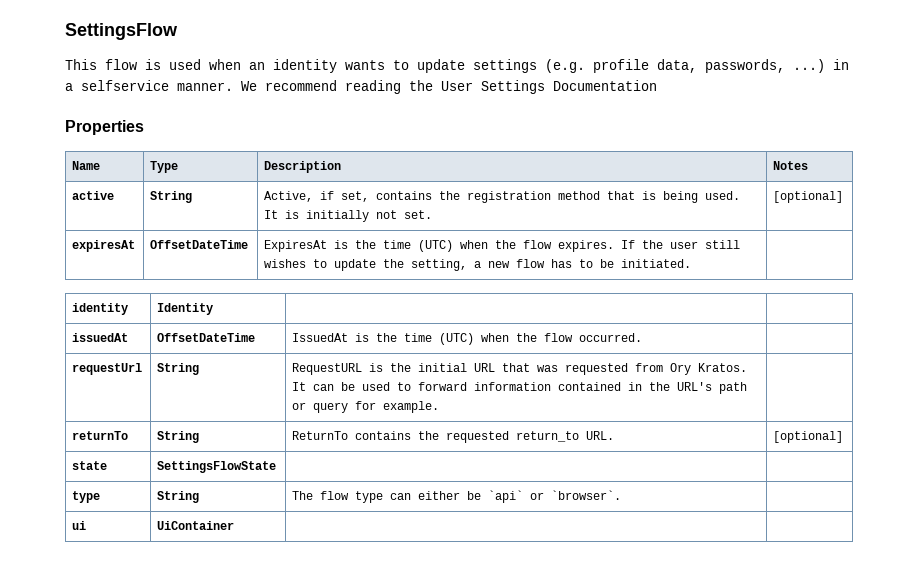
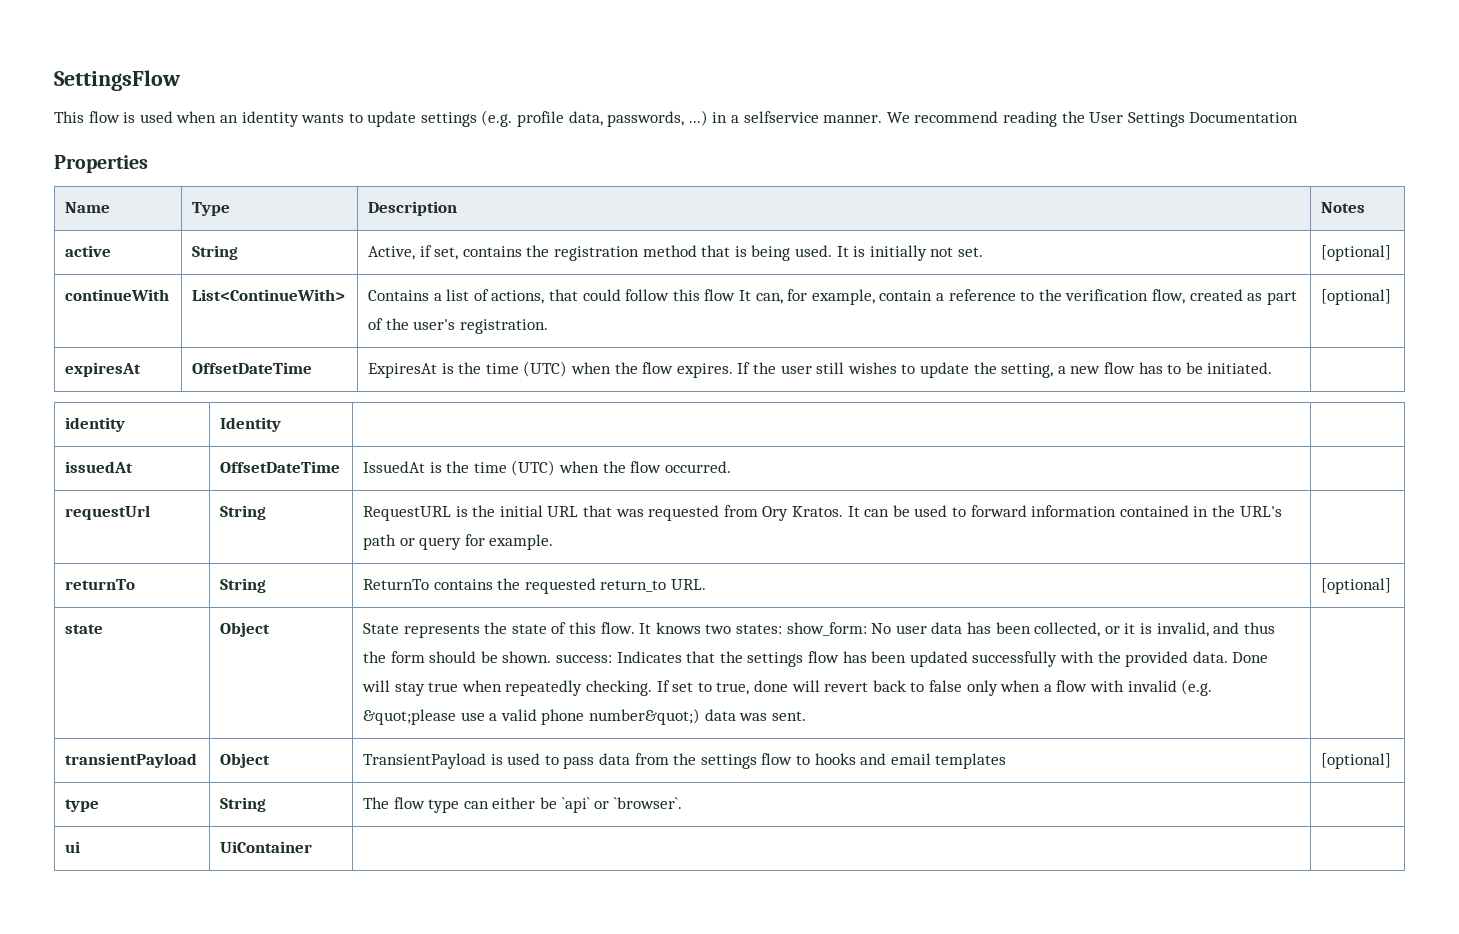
+ continueWith | List<ContinueWith> | Contains a list of actions, that could follow this flow It can, for example, contain a reference to the verification flow, created as part of the user's registration. | [optional]
- SettingsFlowState
+ Object | State represents the state of this flow. It knows two states: show_form: No user data has been collected, or it is invalid, and thus the form should be shown. success: Indicates that the settings flow has been updated successfully with the provided data. Done will stay true when repeatedly checking. If set to true, done will revert back to false only when a flow with invalid (e.g. &quot;please use a valid phone number&quot;) data was sent. |
+ transientPayload | Object | TransientPayload is used to pass data from the settings flow to hooks and email templates | [optional]

